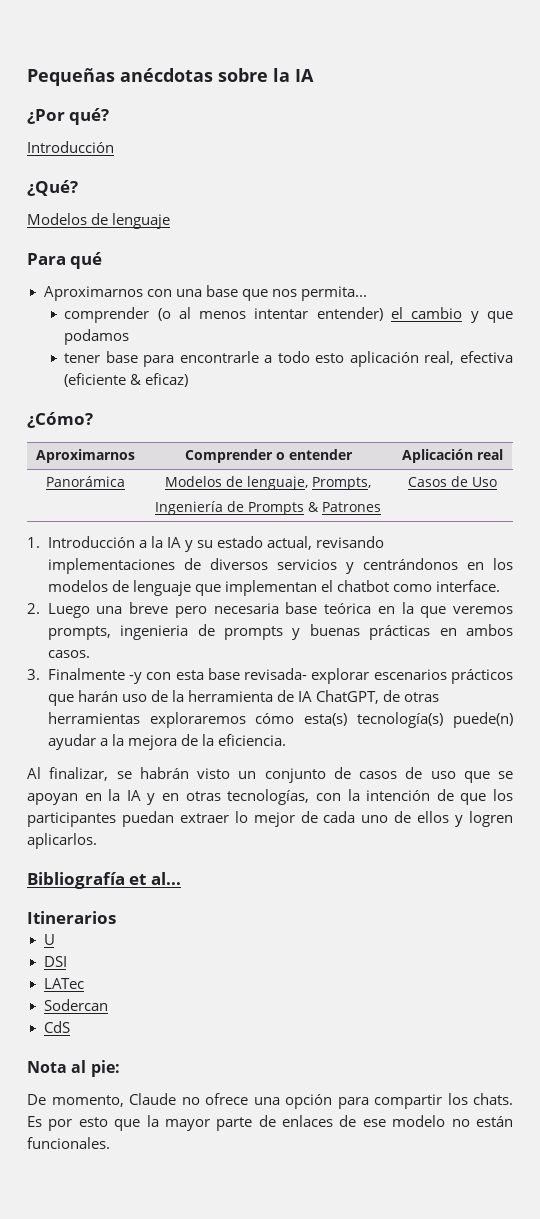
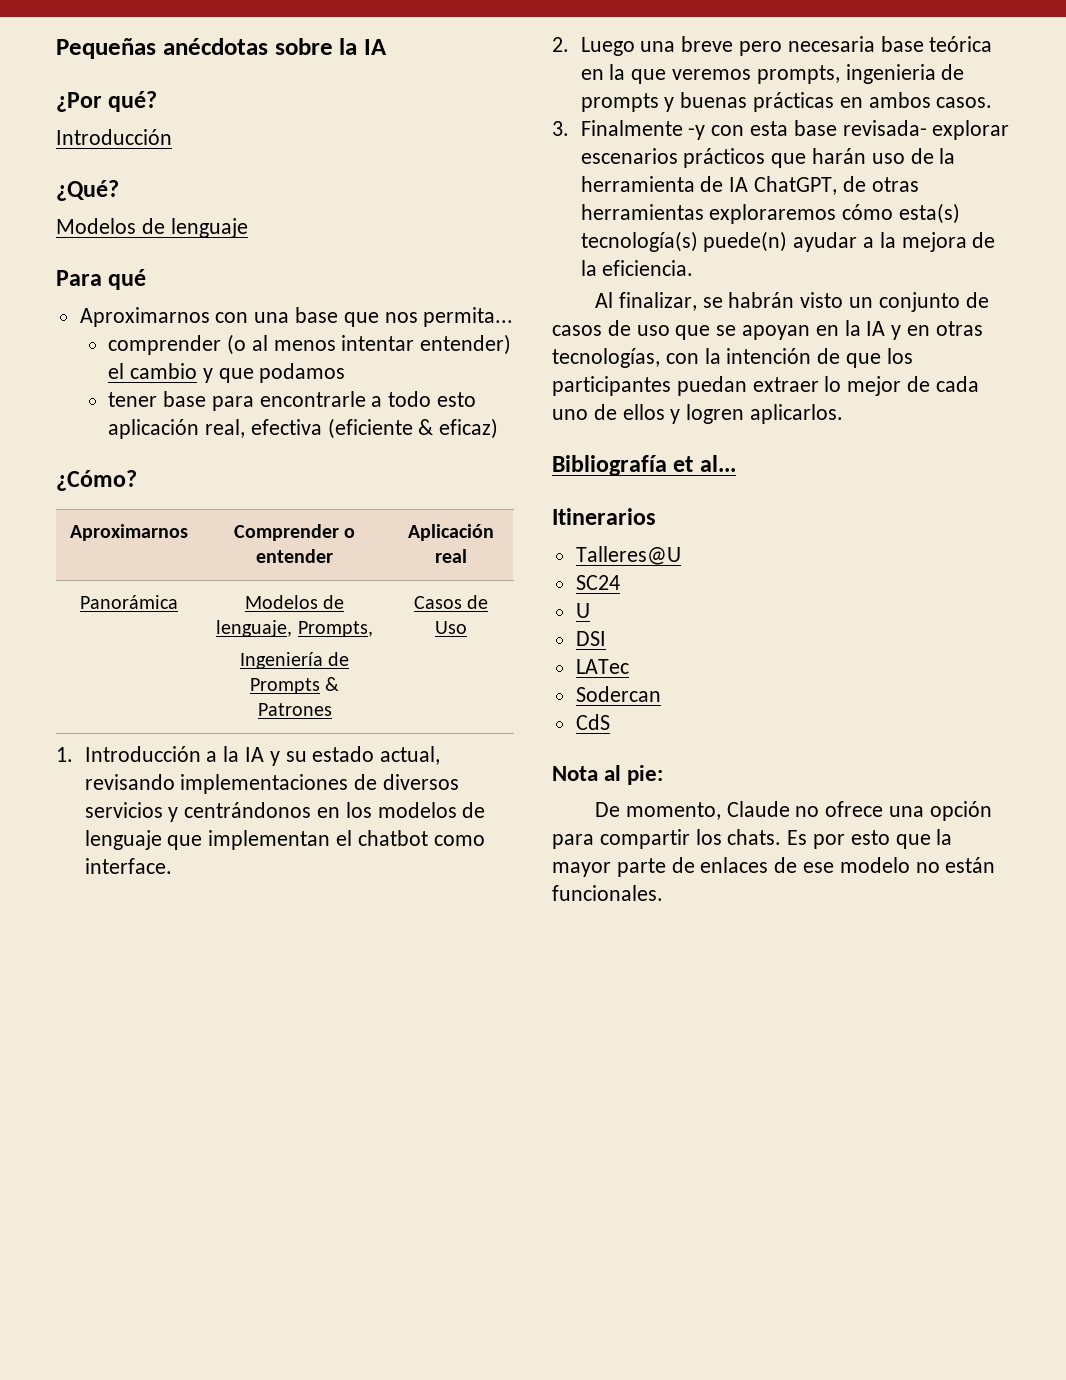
+ Talleres@U
+ SC24

